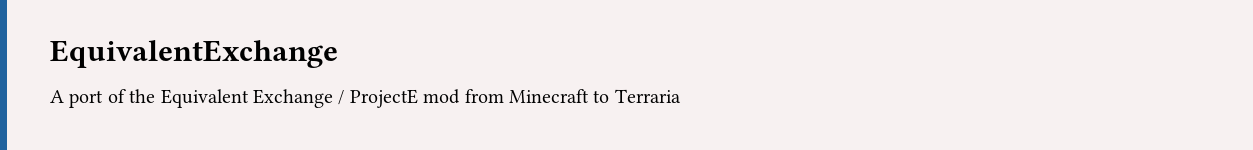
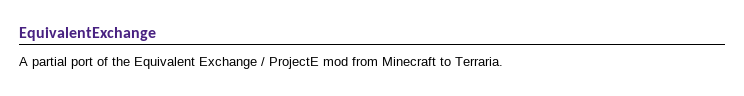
- A port of the Equivalent Exchange / ProjectE mod from Minecraft to Terraria
+ A partial port of the Equivalent Exchange / ProjectE mod from Minecraft to Terraria.

